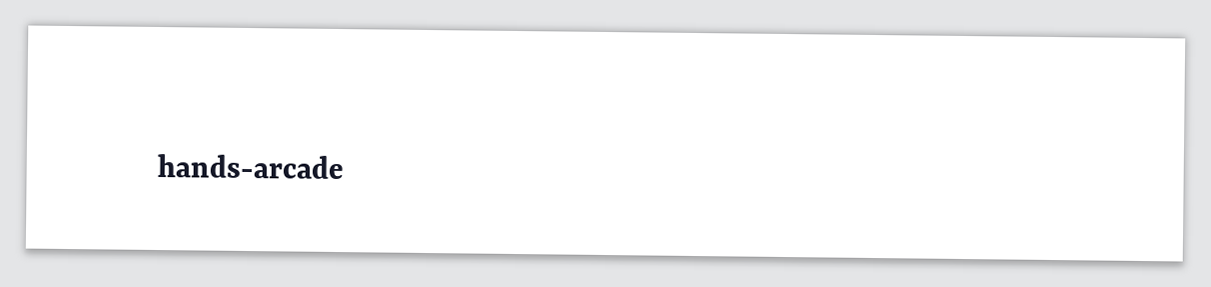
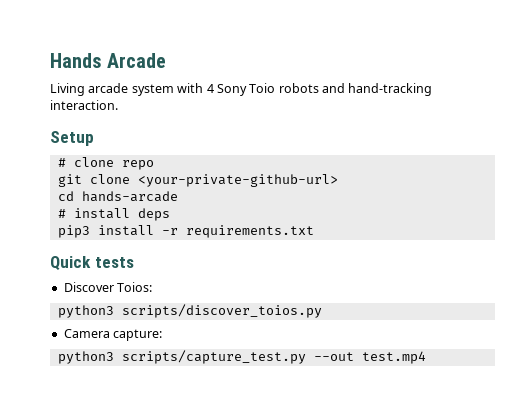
- hands-arcade
+ Hands Arcade
+ Living arcade system with 4 Sony Toio robots and hand-tracking interaction.
+ Setup
+ # clone repo
+ git clone <your-private-github-url>
+ cd hands-arcade
+ # install deps
+ pip3 install -r requirements.txt
+ Quick tests
+ Discover Toios:
+ python3 scripts/discover_toios.py
+ Camera capture:
+ python3 scripts/capture_test.py --out test.mp4

